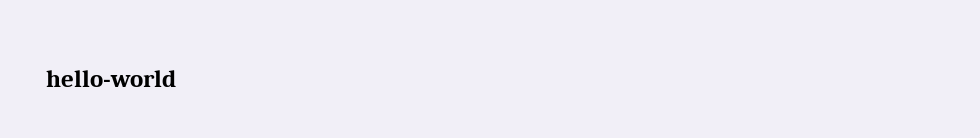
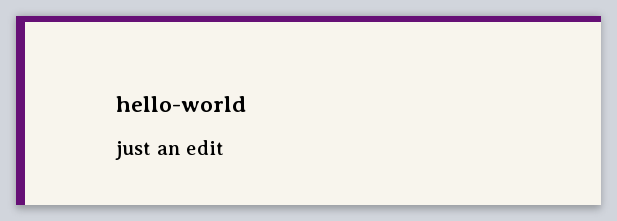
+ just an edit

